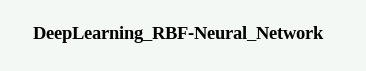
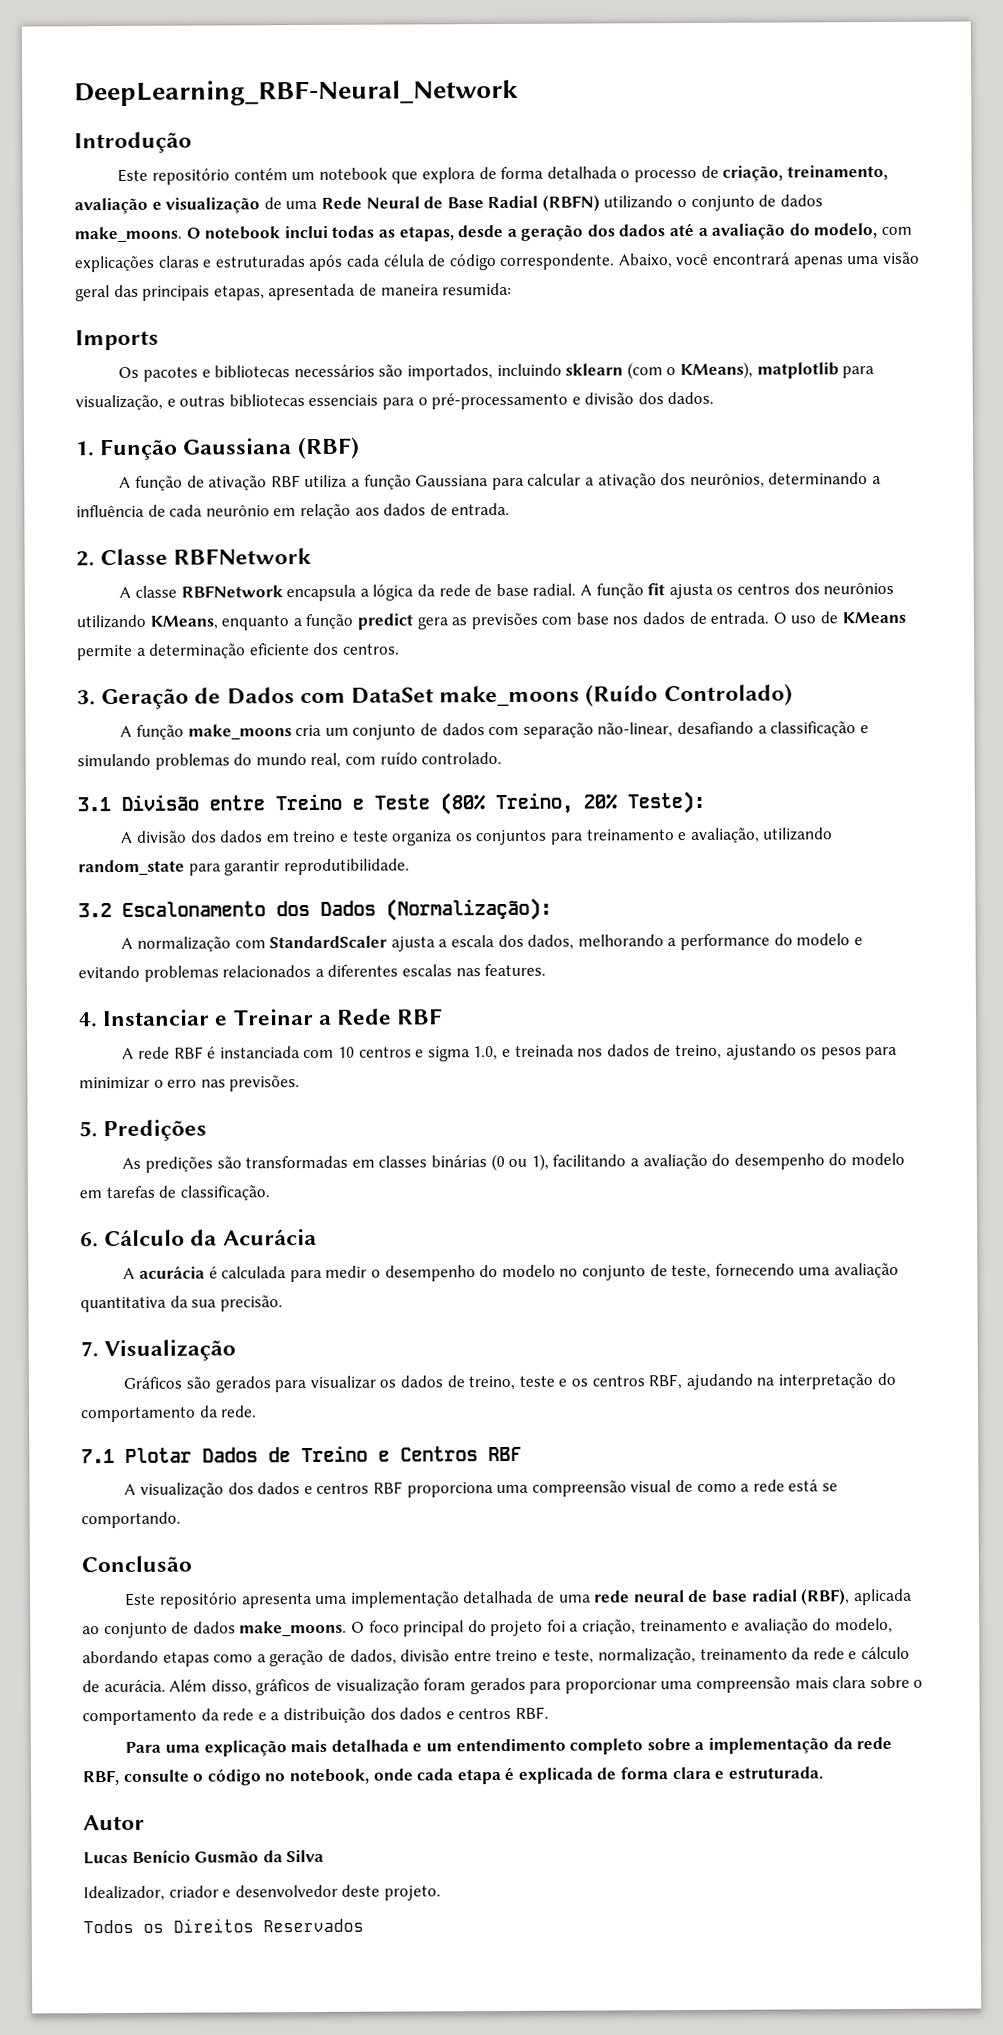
+ Introdução
+ Este repositório contém um notebook que explora de forma detalhada o processo de criação, treinamento, avaliação e visualização de uma Rede Neural de Base Radial (RBFN) utilizando o conjunto de dados make_moons. O notebook inclui todas as etapas, desde a geração dos dados até a avaliação do modelo, com explicações claras e estruturadas após cada célula de código correspondente. Abaixo, você encontrará apenas uma visão geral das principais etapas, apresentada de maneira resumida:
+ Imports
+ Os pacotes e bibliotecas necessários são importados, incluindo sklearn (com o KMeans), matplotlib para visualização, e outras bibliotecas essenciais para o pré-processamento e divisão dos dados.
+ 1. Função Gaussiana (RBF)
+ A função de ativação RBF utiliza a função Gaussiana para calcular a ativação dos neurônios, determinando a influência de cada neurônio em relação aos dados de entrada.
+ 2. Classe RBFNetwork
+ A classe RBFNetwork encapsula a lógica da rede de base radial. A função fit ajusta os centros dos neurônios utilizando KMeans, enquanto a função predict gera as previsões com base nos dados de entrada. O uso de KMeans permite a determinação eficiente dos centros.
+ 3. Geração de Dados com DataSet make_moons (Ruído Controlado)
+ A função make_moons cria um conjunto de dados com separação não-linear, desafiando a classificação e simulando problemas do mundo real, com ruído controlado.
+ 3.1 Divisão entre Treino e Teste (80% Treino, 20% Teste):
+ A divisão dos dados em treino e teste organiza os conjuntos para treinamento e avaliação, utilizando random_state para garantir reprodutibilidade.
+ 3.2 Escalonamento dos Dados (Normalização):
+ A normalização com StandardScaler ajusta a escala dos dados, melhorando a performance do modelo e evitando problemas relacionados a diferentes escalas nas features.
+ 4. Instanciar e Treinar a Rede RBF
+ A rede RBF é instanciada com 10 centros e sigma 1.0, e treinada nos dados de treino, ajustando os pesos para minimizar o erro nas previsões.
+ 5. Predições
+ As predições são transformadas em classes binárias (0 ou 1), facilitando a avaliação do desempenho do modelo em tarefas de classificação.
+ 6. Cálculo da Acurácia
+ A acurácia é calculada para medir o desempenho do modelo no conjunto de teste, fornecendo uma avaliação quantitativa da sua precisão.
+ 7. Visualização
+ Gráficos são gerados para visualizar os dados de treino, teste e os centros RBF, ajudando na interpretação do comportamento da rede.
+ 7.1 Plotar Dados de Treino e Centros RBF
+ A visualização dos dados e centros RBF proporciona uma compreensão visual de como a rede está se comportando.
+ Conclusão
+ Este repositório apresenta uma implementação detalhada de uma rede neural de base radial (RBF), aplicada ao conjunto de dados make_moons. O foco principal do projeto foi a criação, treinamento e avaliação do modelo, abordando etapas como a geração de dados, divisão entre treino e teste, normalização, treinamento da rede e cálculo de acurácia. Além disso, gráficos de visualização foram gerados para proporcionar uma compreensão mais clara sobre o comportamento da rede e a distribuição dos dados e centros RBF.
+ Para uma explicação mais detalhada e um entendimento completo sobre a implementação da rede RBF, consulte o código no notebook, onde cada etapa é explicada de forma clara e estruturada.
+ Autor
+ Lucas Benício Gusmão da Silva
+ Idealizador, criador e desenvolvedor deste projeto.
+ Todos os Direitos Reservados

